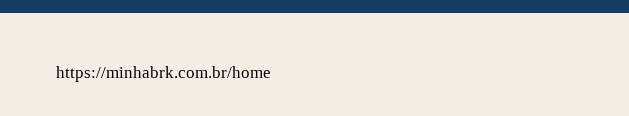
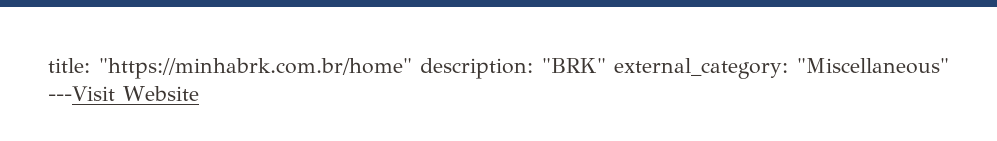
- https://minhabrk.com.br/home
+ title: "https://minhabrk.com.br/home" description: "BRK" external_category: "Miscellaneous" ---Visit Website

